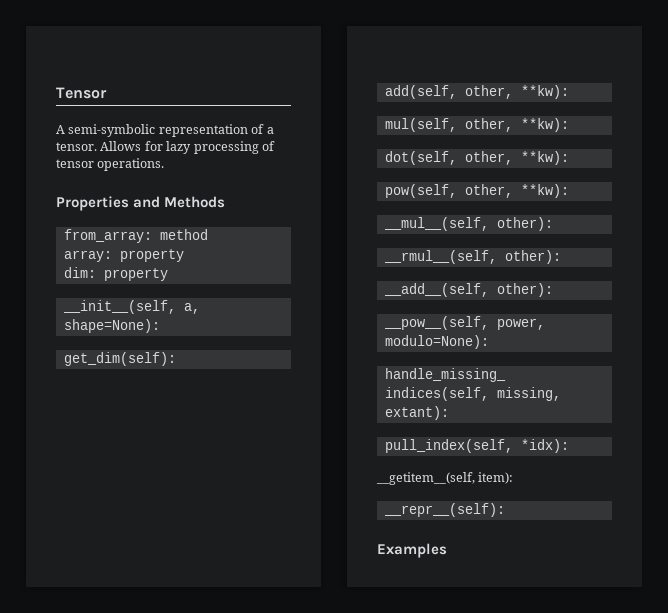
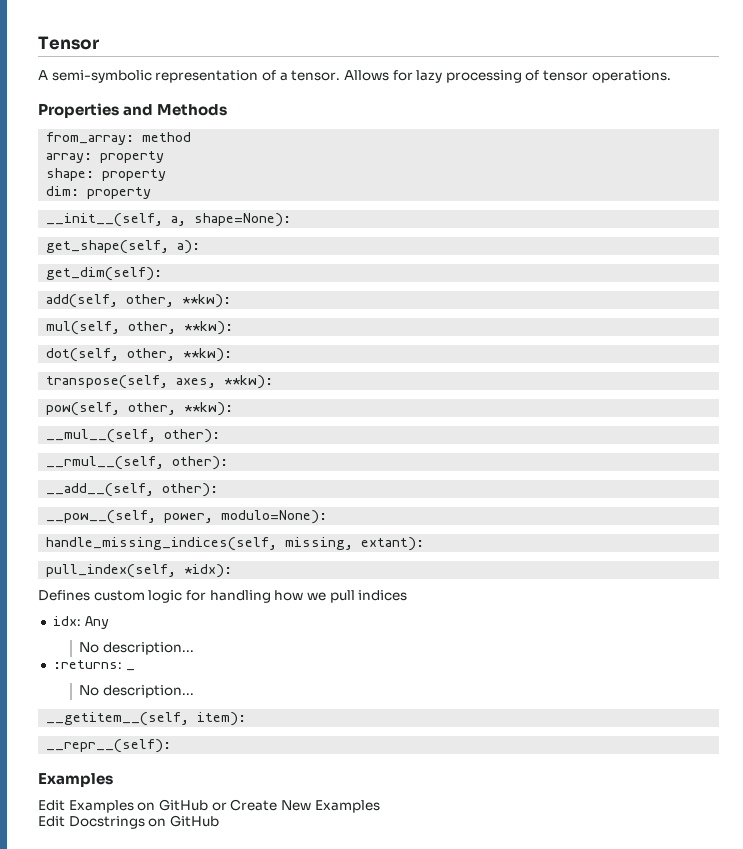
+ shape: property
+ get_shape(self, a):
+ transpose(self, axes, **kw):
+ Defines custom logic for handling how we pull indices
+ idx: Any
+ No description...
+ :returns: _
+ No description...
  __getitem__(self, item):
  __repr__(self):
  Examples
+ Edit Examples on GitHub or Create New Examples
+ Edit Docstrings on GitHub

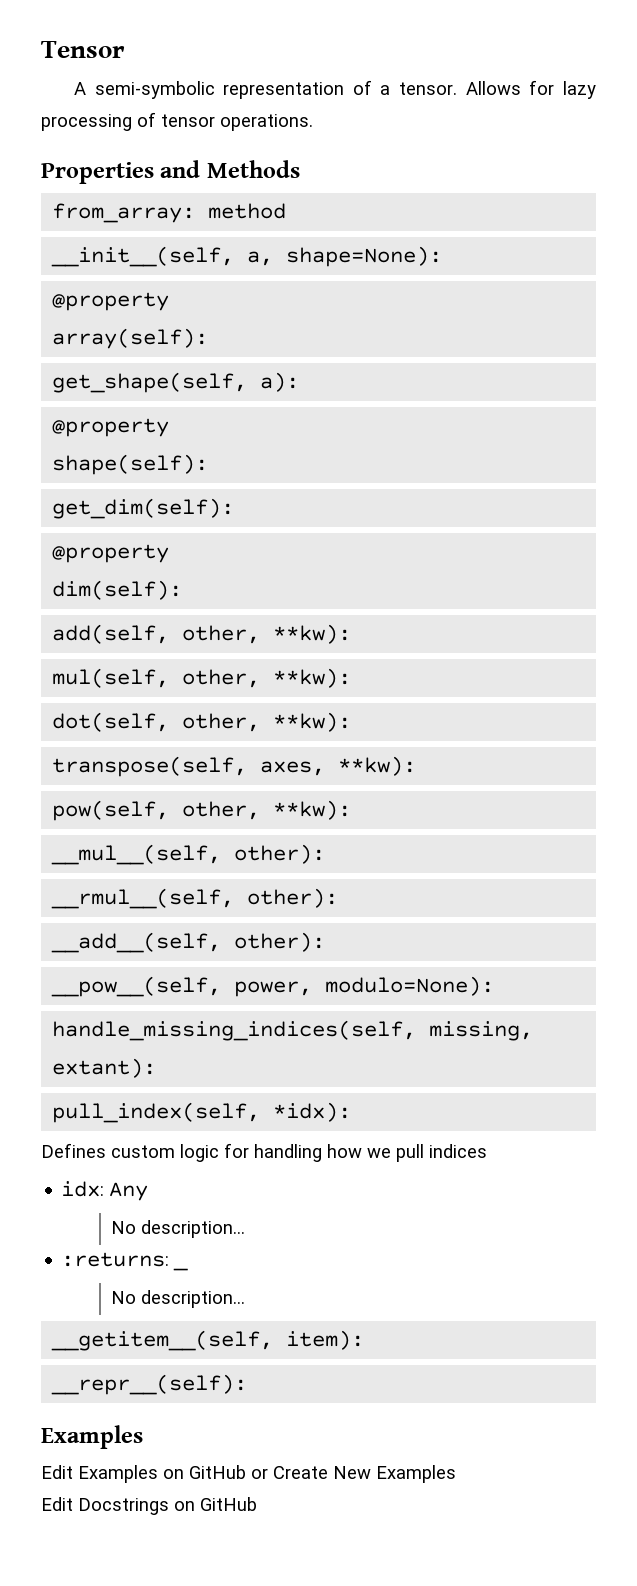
- array: property
- shape: property
- dim: property
  __init__(self, a, shape=None):
+ @property
+ array(self):
  get_shape(self, a):
+ @property
+ shape(self):
  get_dim(self):
+ @property
+ dim(self):

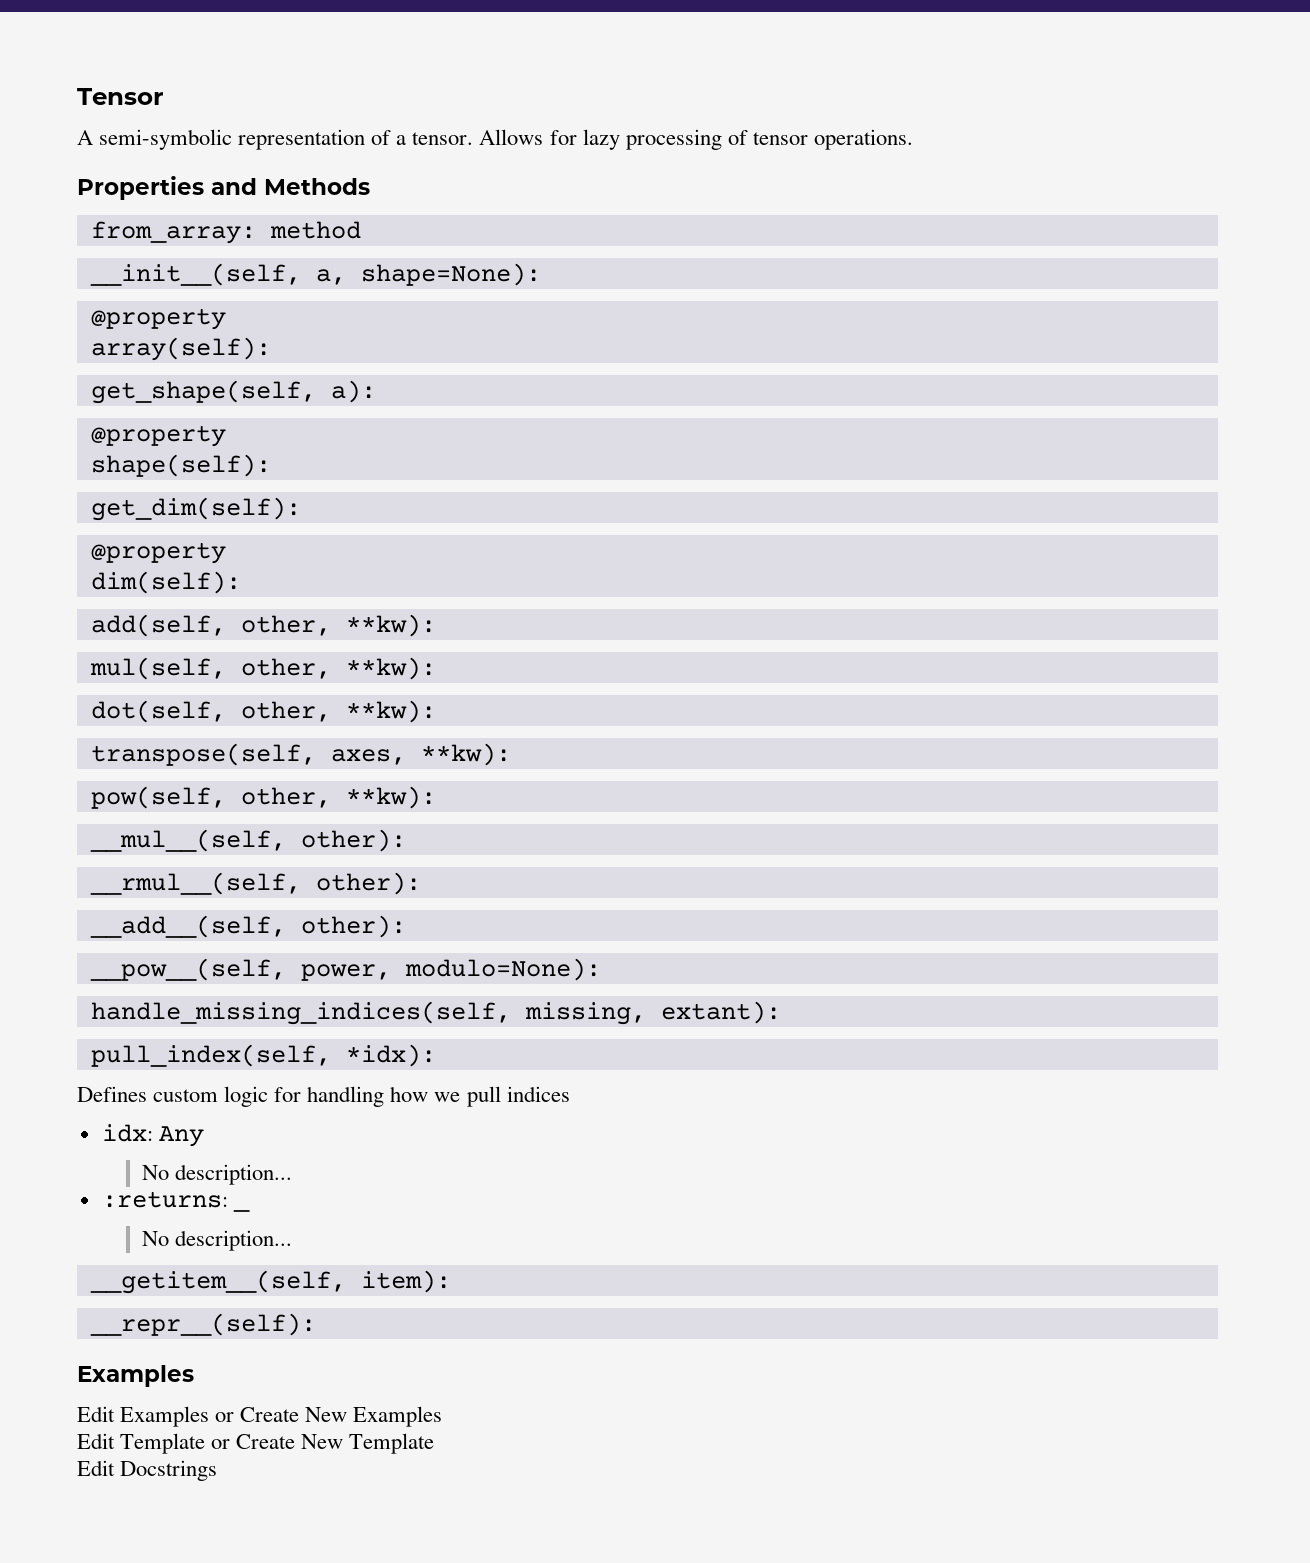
- Edit Examples on GitHub or Create New Examples
+ Edit Examples or Create New Examples
+ Edit Template or Create New Template
- Edit Docstrings on GitHub
+ Edit Docstrings

